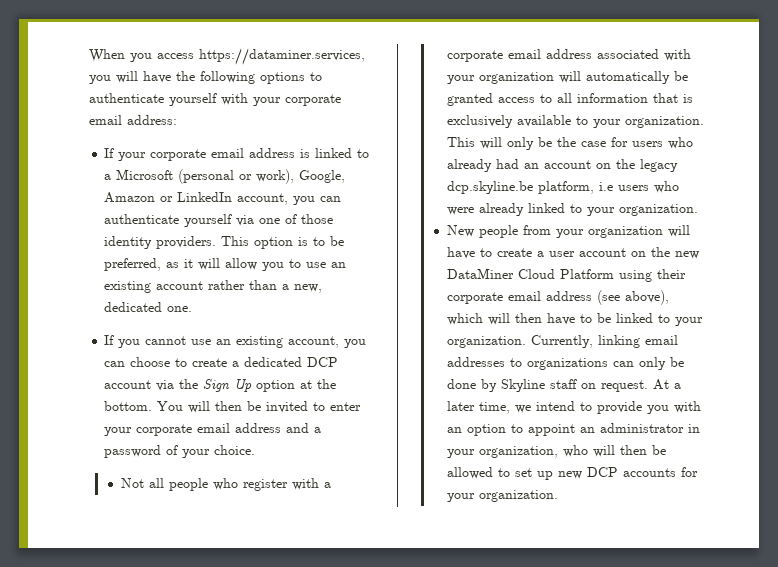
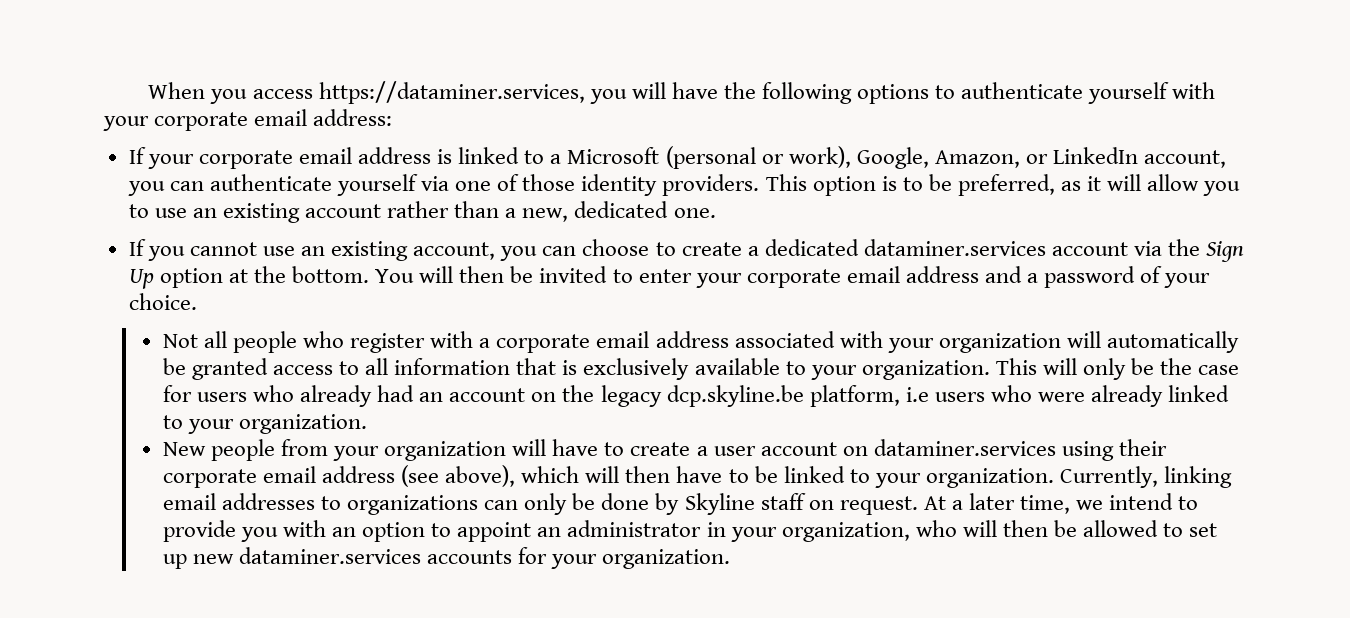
- If your corporate email address is linked to a Microsoft (personal or work), Google, Amazon or LinkedIn account, you can authenticate yourself via one of those identity providers.
+ If your corporate email address is linked to a Microsoft (personal or work), Google, Amazon, or LinkedIn account, you can authenticate yourself via one of those identity providers.
- If you cannot use an existing account, you can choose to create a dedicated DCP account via the Sign Up option at the bottom.
+ If you cannot use an existing account, you can choose to create a dedicated dataminer.services account via the Sign Up option at the bottom.
- New people from your organization will have to create a user account on the new DataMiner Cloud Platform using their corporate email address (see above), which will then have to be linked to your organization.
+ New people from your organization will have to create a user account on dataminer.services using their corporate email address (see above), which will then have to be linked to your organization.
- At a later time, we intend to provide you with an option to appoint an administrator in your organization, who will then be allowed to set up new DCP accounts for your organization.
+ At a later time, we intend to provide you with an option to appoint an administrator in your organization, who will then be allowed to set up new dataminer.services accounts for your organization.

